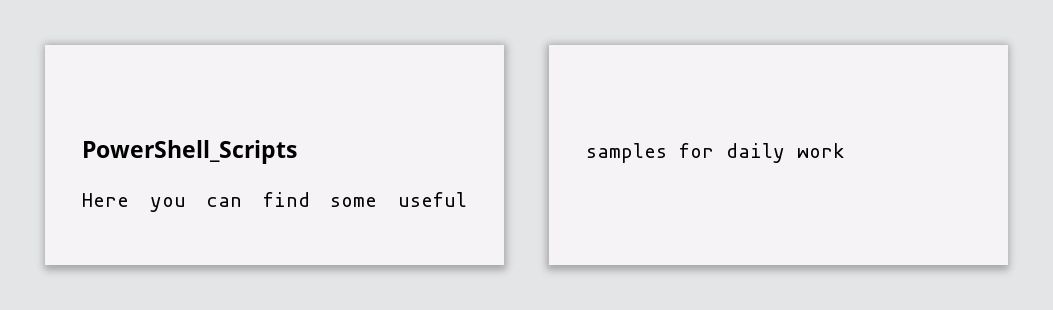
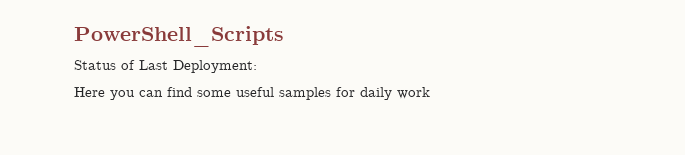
+ Status of Last Deployment:

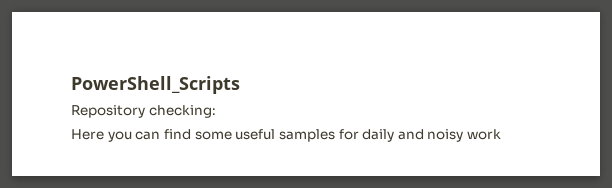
- Status of Last Deployment:
+ Repository checking:
- Here you can find some useful samples for daily work
+ Here you can find some useful samples for daily and noisy work

